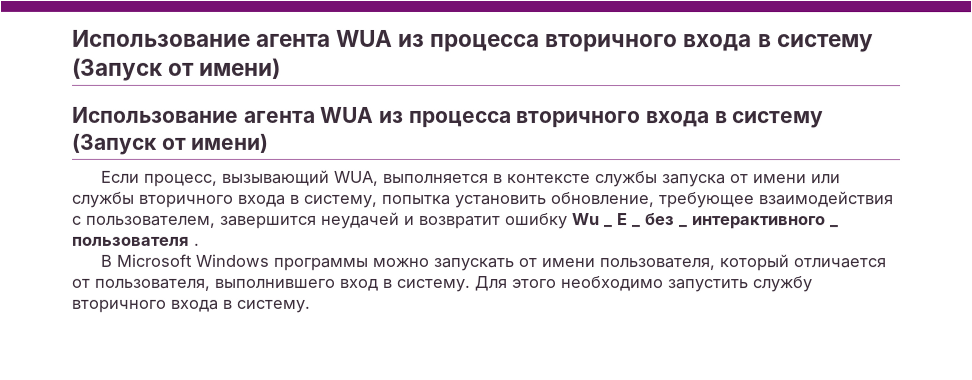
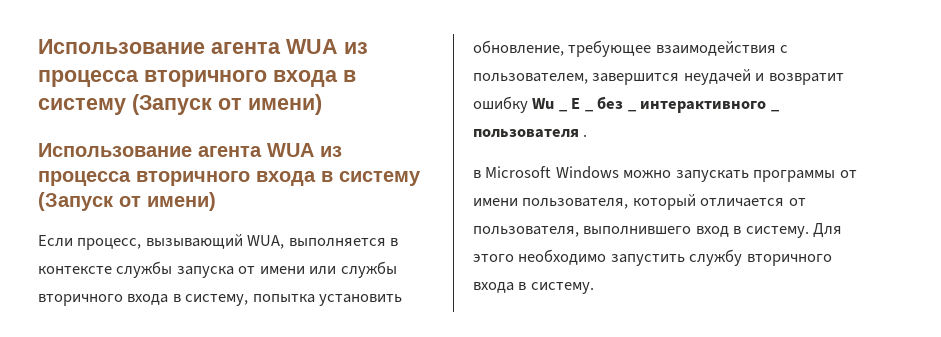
- В Microsoft Windows программы можно запускать от имени пользователя, который отличается от пользователя, выполнившего вход в систему.
+ в Microsoft Windows можно запускать программы от имени пользователя, который отличается от пользователя, выполнившего вход в систему.

